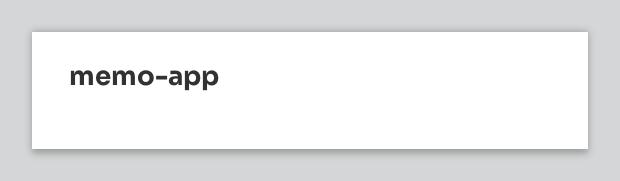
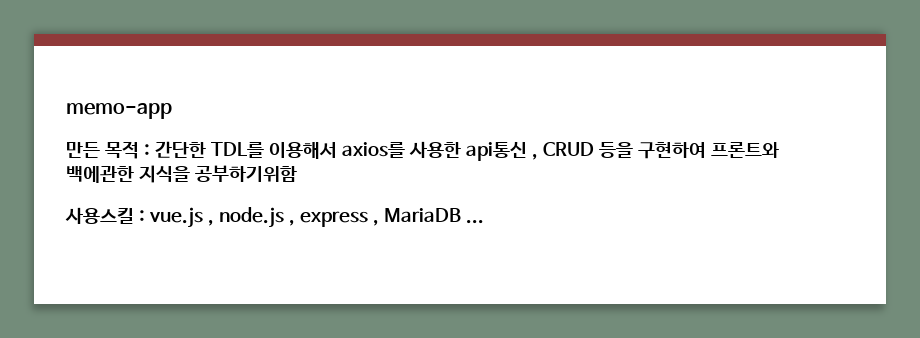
+ 만든 목적 : 간단한 TDL를 이용해서 axios를 사용한 api통신 , CRUD 등을 구현하여 프론트와 백에관한 지식을 공부하기위함
+ 사용스킬 : vue.js , node.js , express , MariaDB ...

